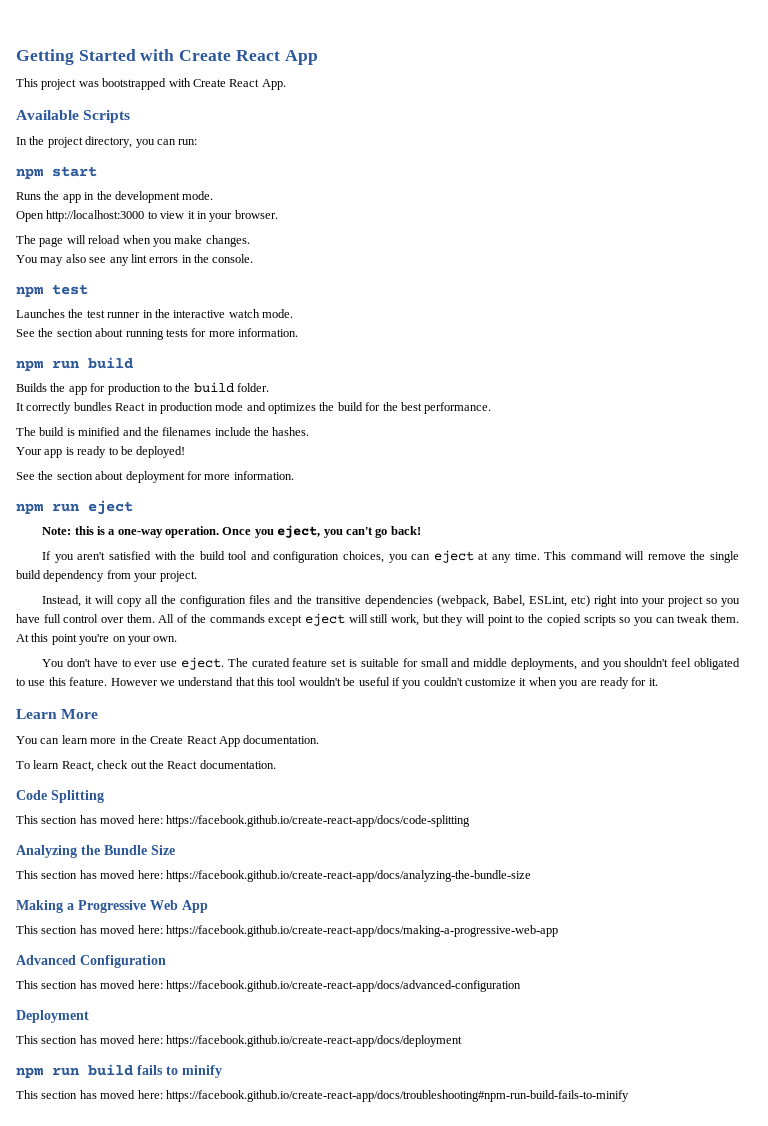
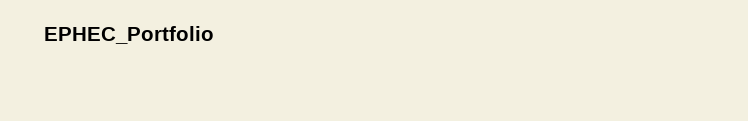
- Getting Started with Create React App
- This project was bootstrapped with Create React App.
- Available Scripts
- In the project directory, you can run:
- npm start
- Runs the app in the development mode.
- Open http://localhost:3000 to view it in your browser.
- The page will reload when you make changes.
- You may also see any lint errors in the console.
- npm test
- Launches the test runner in the interactive watch mode.
- See the section about running tests for more information.
- npm run build
- Builds the app for production to the build folder.
- It correctly bundles React in production mode and optimizes the build for the best performance.
- The build is minified and the filenames include the hashes.
- Your app is ready to be deployed!
- See the section about deployment for more information.
- npm run eject
- Note: this is a one-way operation. Once you eject, you can't go back!
- If you aren't satisfied with the build tool and configuration choices, you can eject at any time. This command will remove the single build dependency from your project.
- Instead, it will copy all the configuration files and the transitive dependencies (webpack, Babel, ESLint, etc) right into your project so you have full control over them. All of the commands except eject will still work, but they will point to the copied scripts so you can tweak them. At this point you're on your own.
- You don't have to ever use eject. The curated feature set is suitable for small and middle deployments, and you shouldn't feel obligated to use this feature. However we understand that this tool wouldn't be useful if you couldn't customize it when you are ready for it.
- Learn More
- You can learn more in the Create React App documentation.
- To learn React, check out the React documentation.
- Code Splitting
- This section has moved here: https://facebook.github.io/create-react-app/docs/code-splitting
- Analyzing the Bundle Size
- This section has moved here: https://facebook.github.io/create-react-app/docs/analyzing-the-bundle-size
- Making a Progressive Web App
- This section has moved here: https://facebook.github.io/create-react-app/docs/making-a-progressive-web-app
- Advanced Configuration
- This section has moved here: https://facebook.github.io/create-react-app/docs/advanced-configuration
- Deployment
- This section has moved here: https://facebook.github.io/create-react-app/docs/deployment
- npm run build fails to minify
- This section has moved here: https://facebook.github.io/create-react-app/docs/troubleshooting#npm-run-build-fails-to-minify
+ EPHEC_Portfolio

